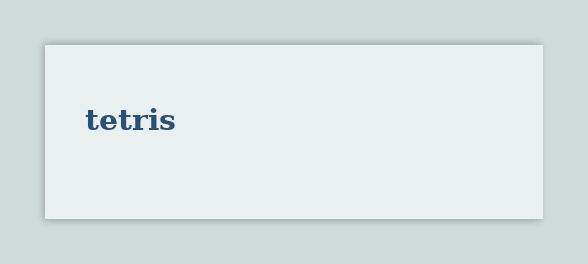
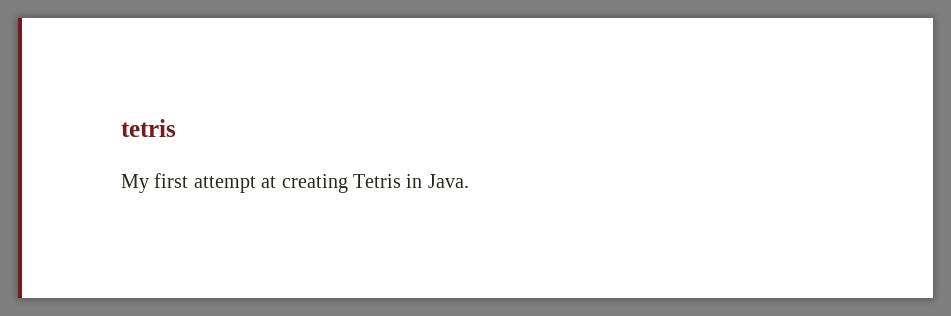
+ My first attempt at creating Tetris in Java.

